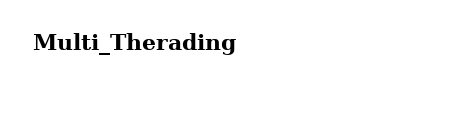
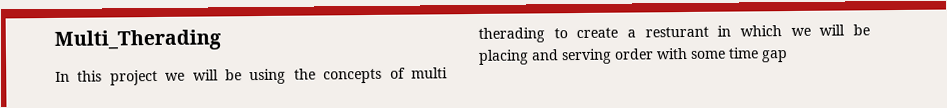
+ In this project we will be using the concepts of multi therading to create a resturant in which we will be placing and serving order with some time gap

